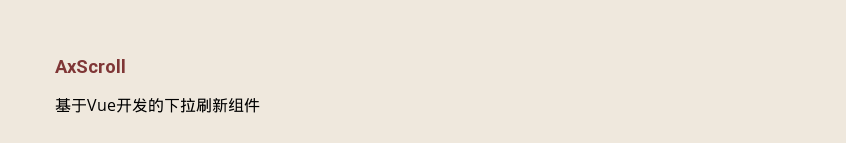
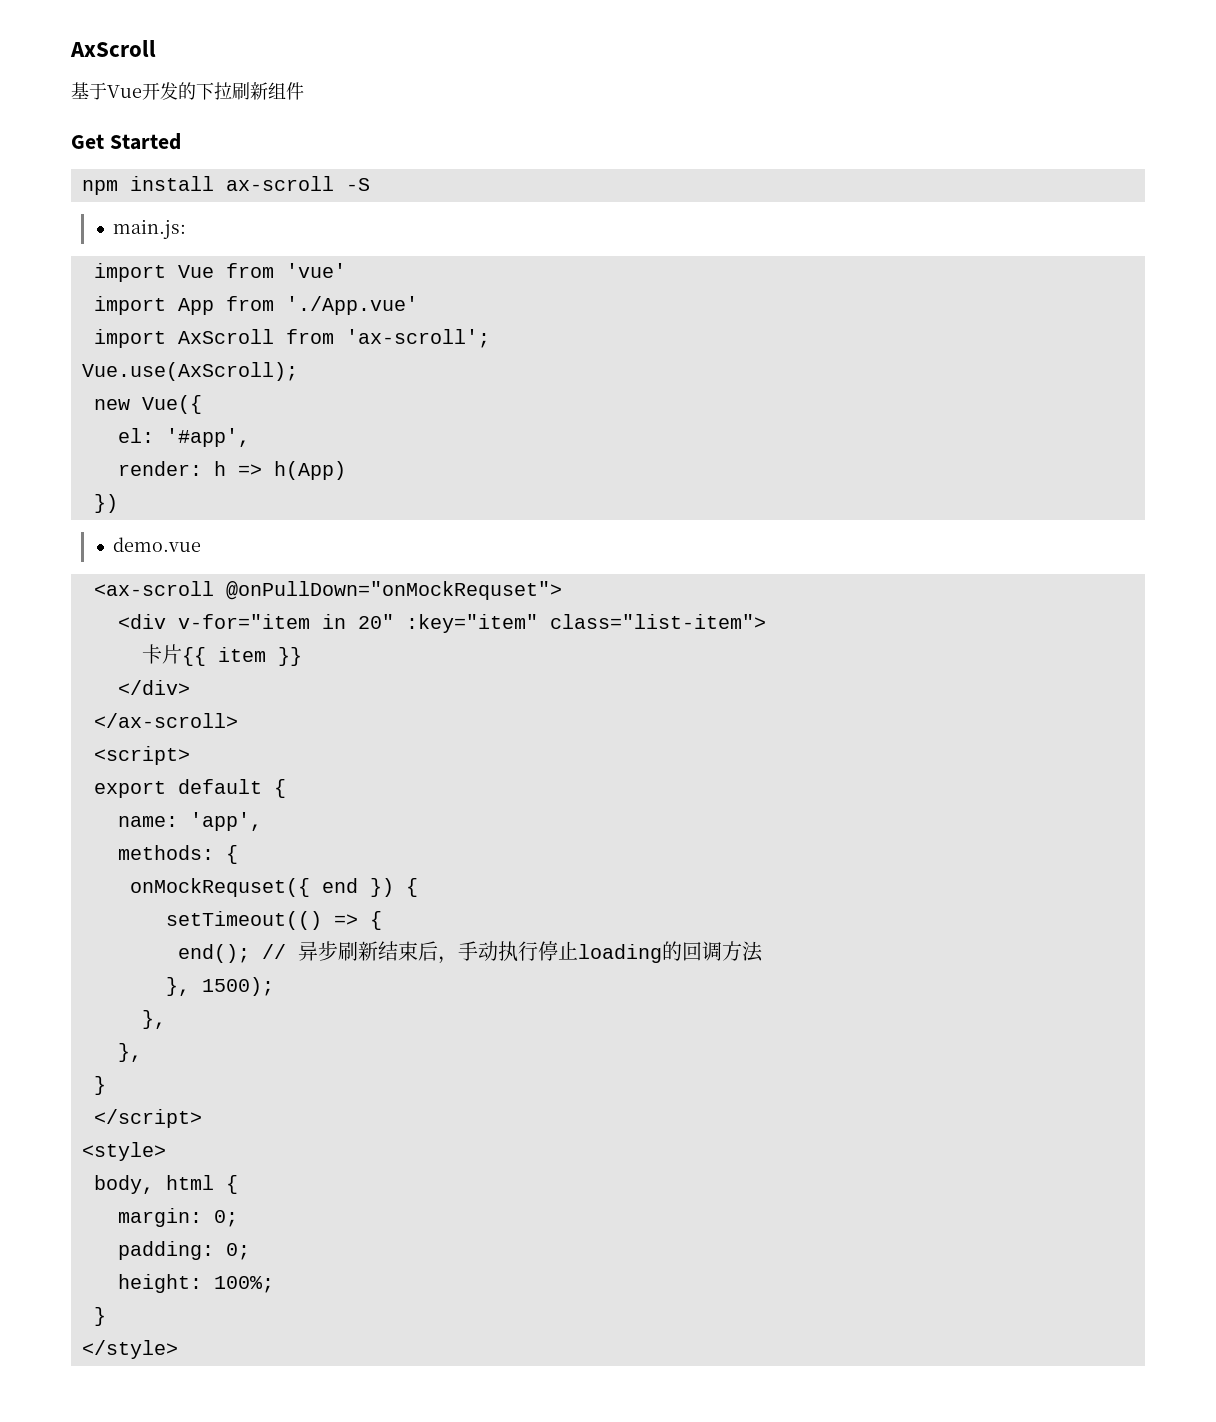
+ Get Started
+ npm install ax-scroll -S
+ main.js:
+ import Vue from 'vue'
+ import App from './App.vue'
+ import AxScroll from 'ax-scroll';
+ Vue.use(AxScroll);
+ new Vue({
+ el: '#app',
+ render: h => h(App)
+ })
+ demo.vue
+ <ax-scroll @onPullDown="onMockRequset">
+ <div v-for="item in 20" :key="item" class="list-item">
+ 卡片{{ item }}
+ </div>
+ </ax-scroll>
+ <script>
+ export default {
+ name: 'app',
+ methods: {
+ onMockRequset({ end }) {
+ setTimeout(() => {
+ end(); // 异步刷新结束后，手动执行停止loading的回调方法
+ }, 1500);
+ },
+ },
+ }
+ </script>
+ <style>
+ body, html {
+ margin: 0;
+ padding: 0;
+ height: 100%;
+ }
+ </style>

